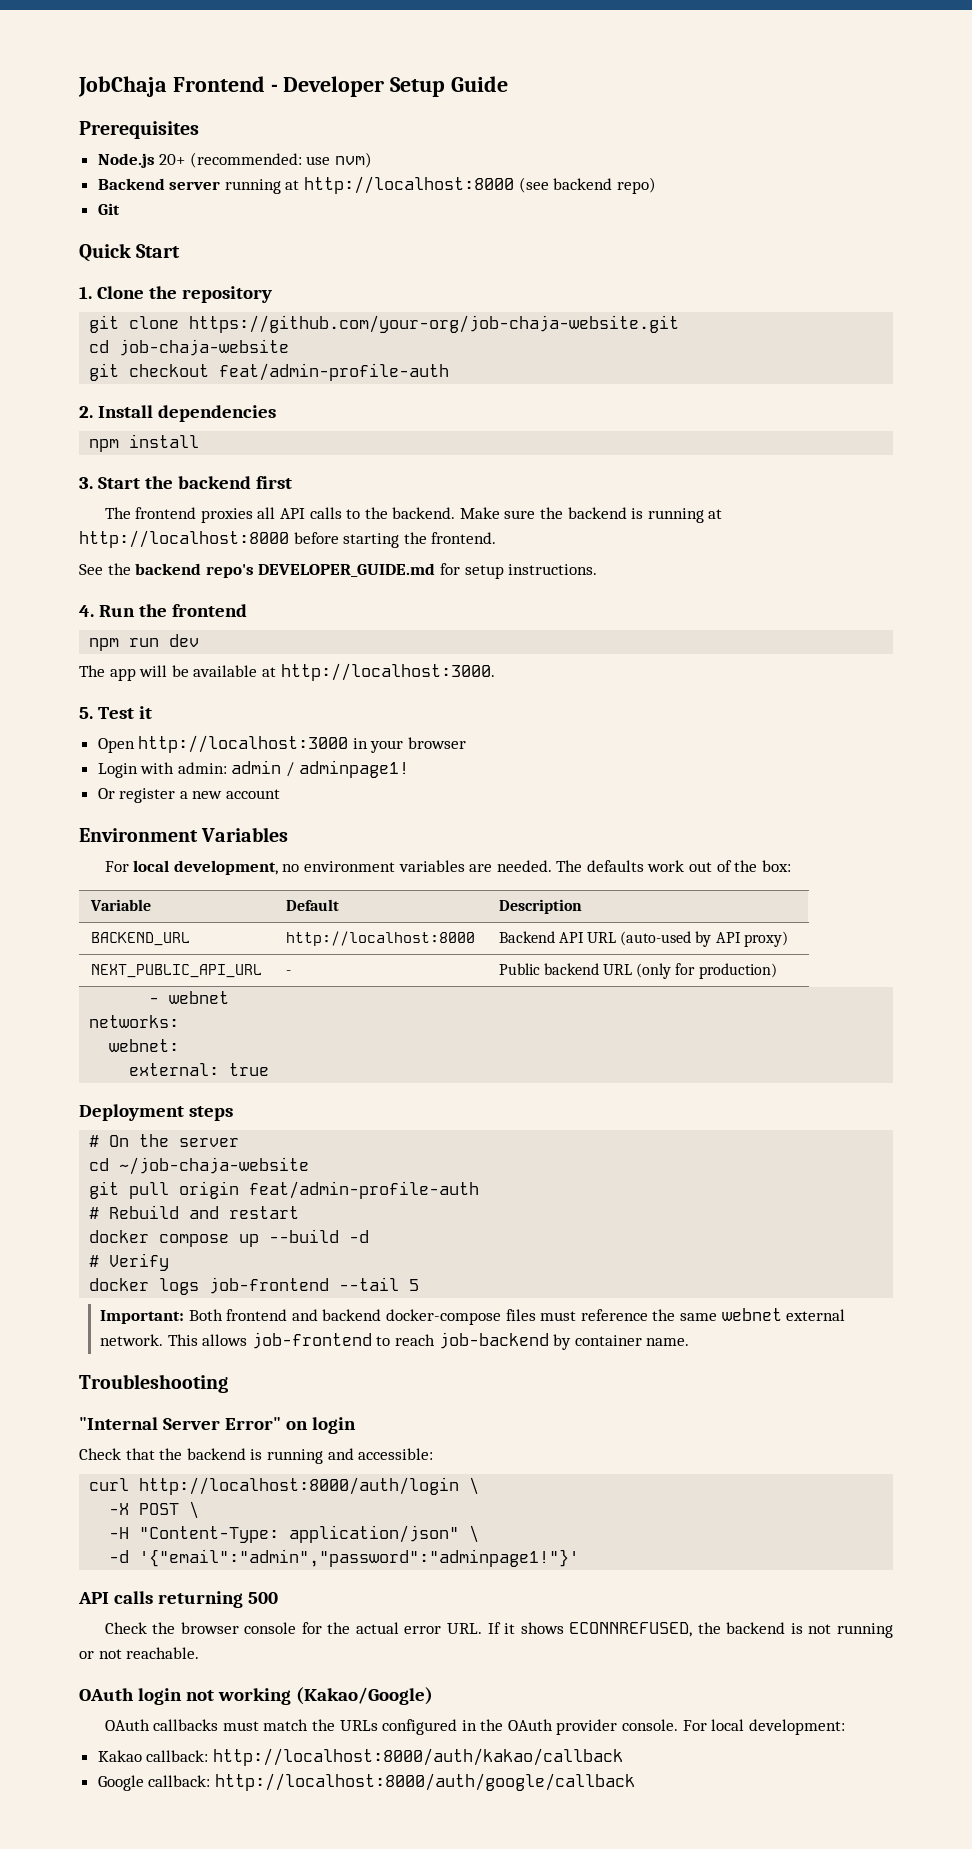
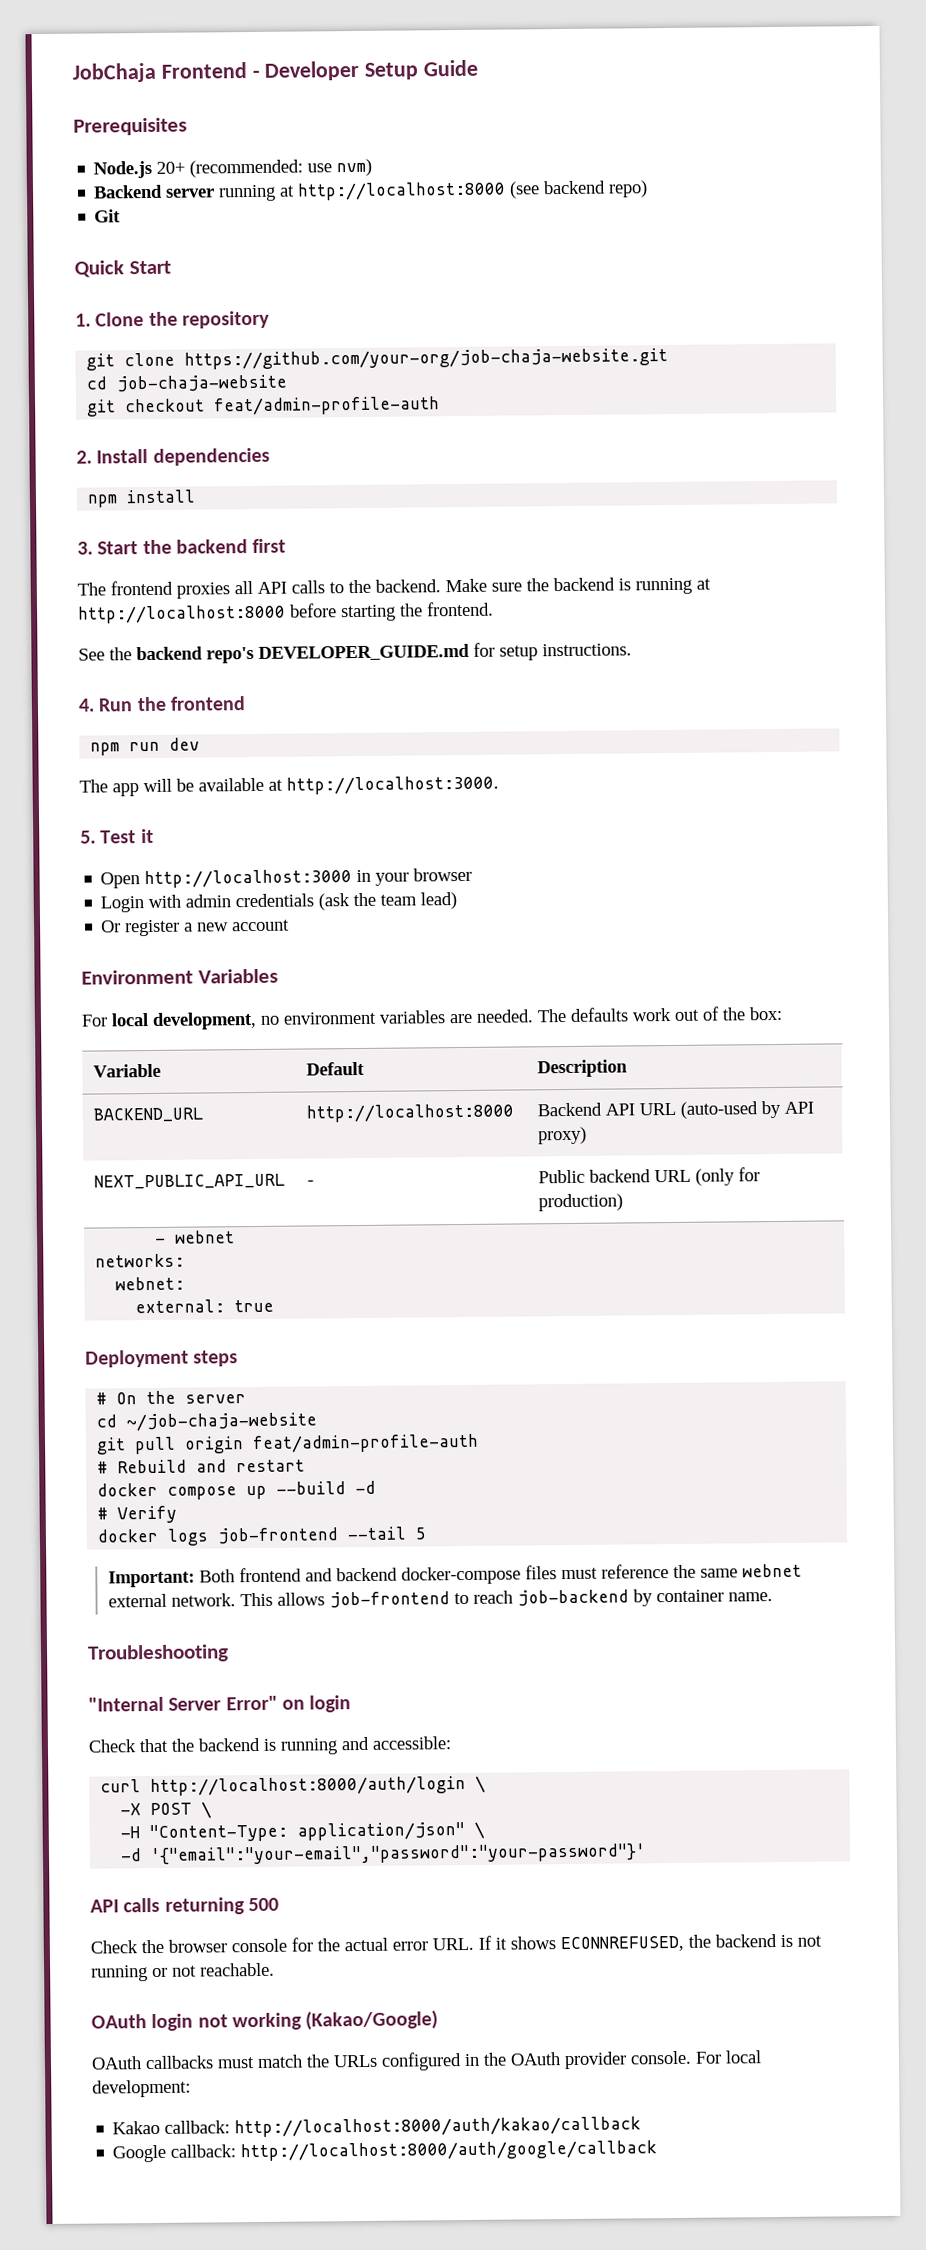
- Login with admin: admin / adminpage1!
+ Login with admin credentials (ask the team lead)
- -d '{"email":"admin","password":"adminpage1!"}'
+ -d '{"email":"your-email","password":"your-password"}'

